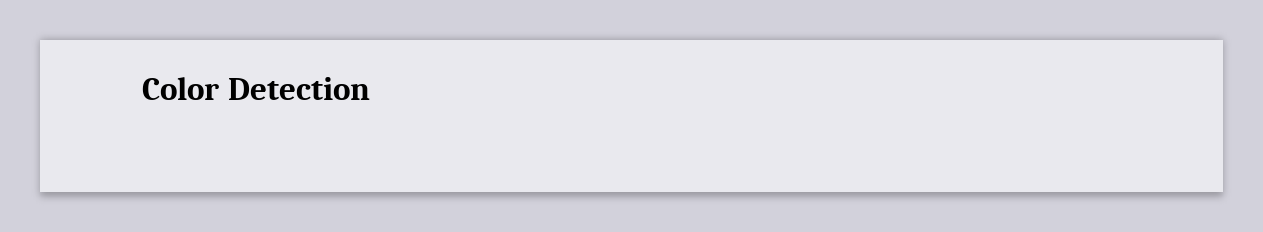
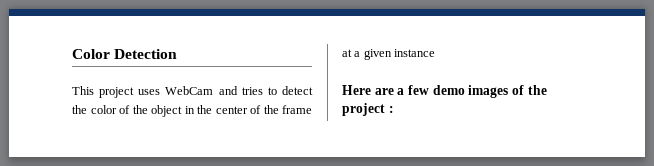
+ This project uses WebCam and tries to detect the color of the object in the center of the frame at a given instance
+ Here are a few demo images of the project :

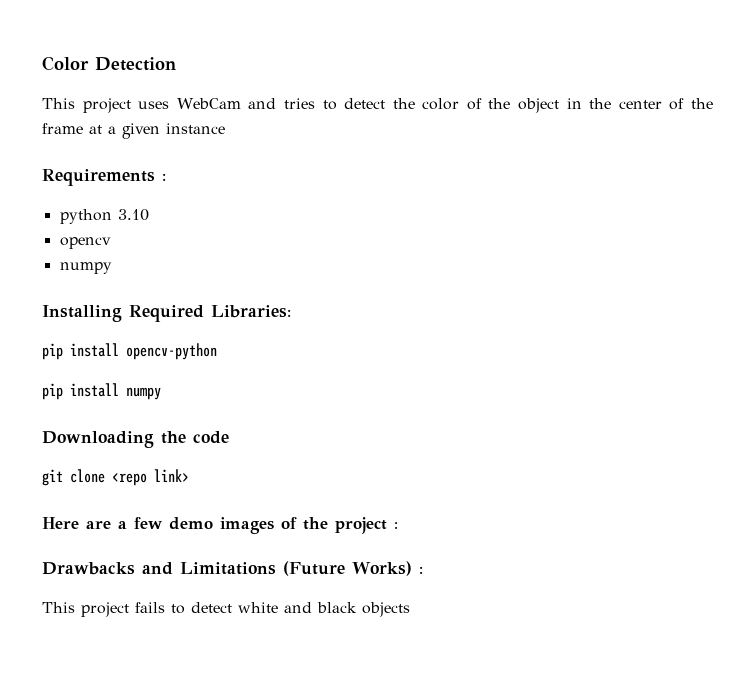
+ Requirements :
+ python 3.10
+ opencv
+ numpy
+ Installing Required Libraries:
+ pip install opencv-python
+ pip install numpy
+ Downloading the code
+ git clone <repo link>
+ Drawbacks and Limitations (Future Works) :
+ This project fails to detect white and black objects

